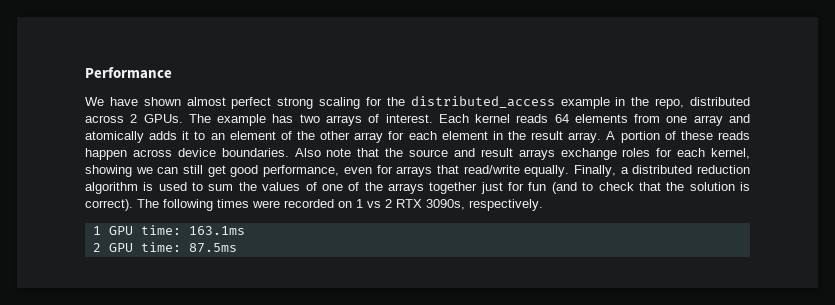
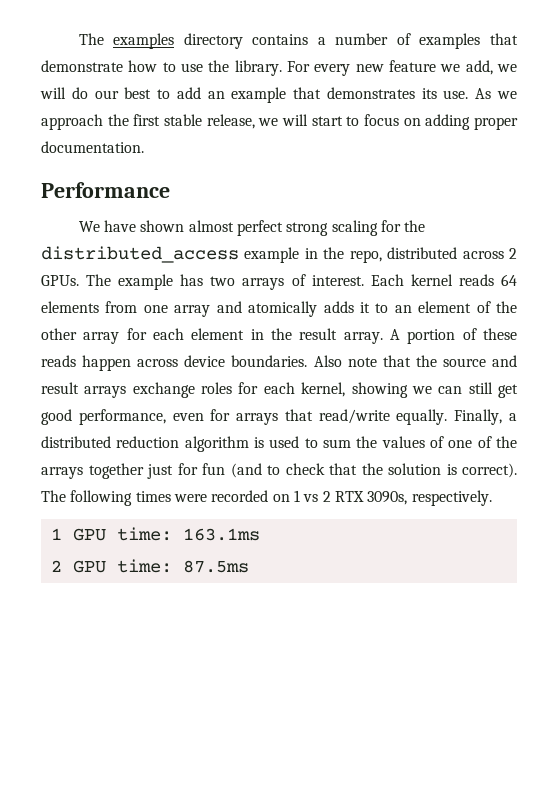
+ The examples directory contains a number of examples that demonstrate how to use the library. For every new feature we add, we will do our best to add an example that demonstrates its use. As we approach the first stable release, we will start to focus on adding proper documentation.

